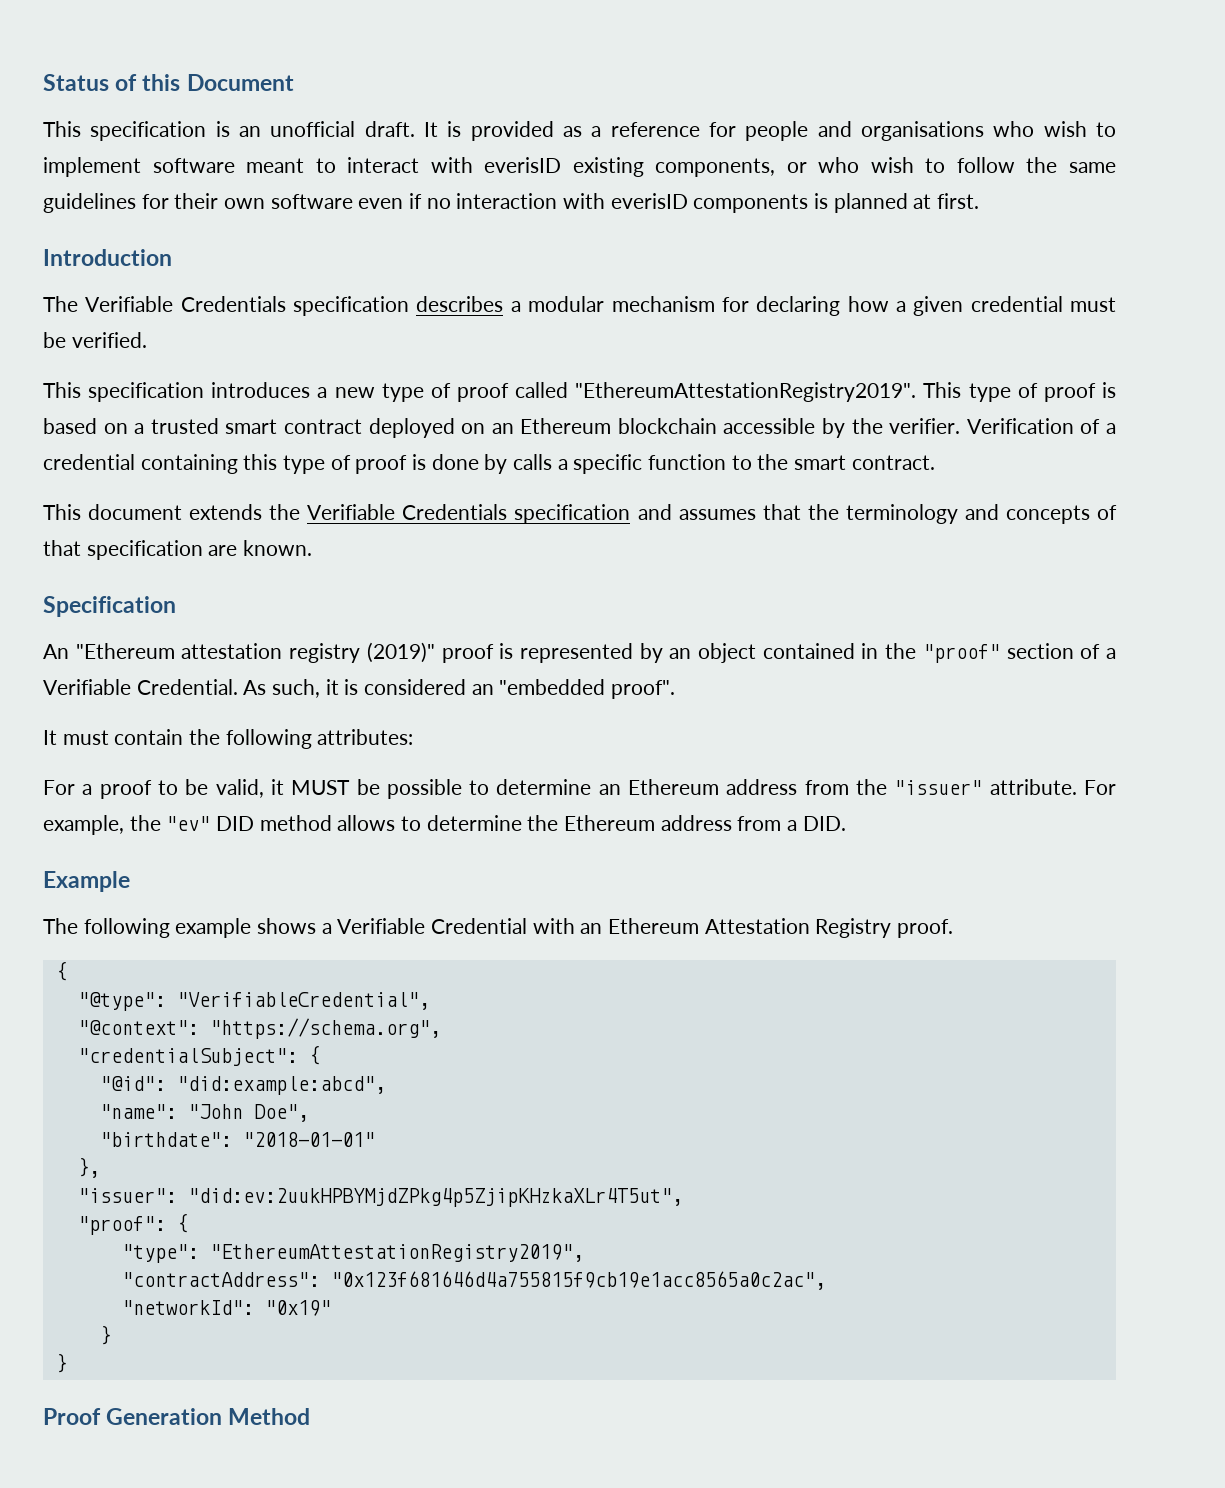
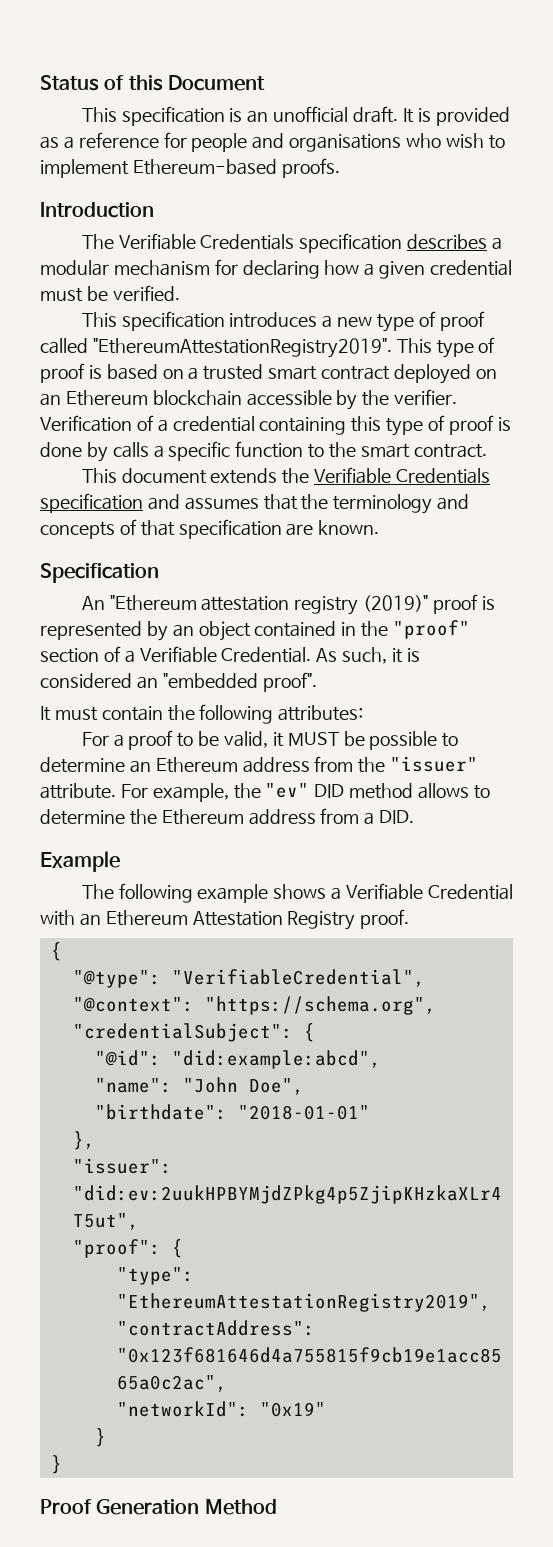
- It is provided as a reference for people and organisations who wish to implement software meant to interact with everisID existing components, or who wish to follow the same guidelines for their own software even if no interaction with everisID components is planned at first.
+ It is provided as a reference for people and organisations who wish to implement Ethereum-based proofs.

